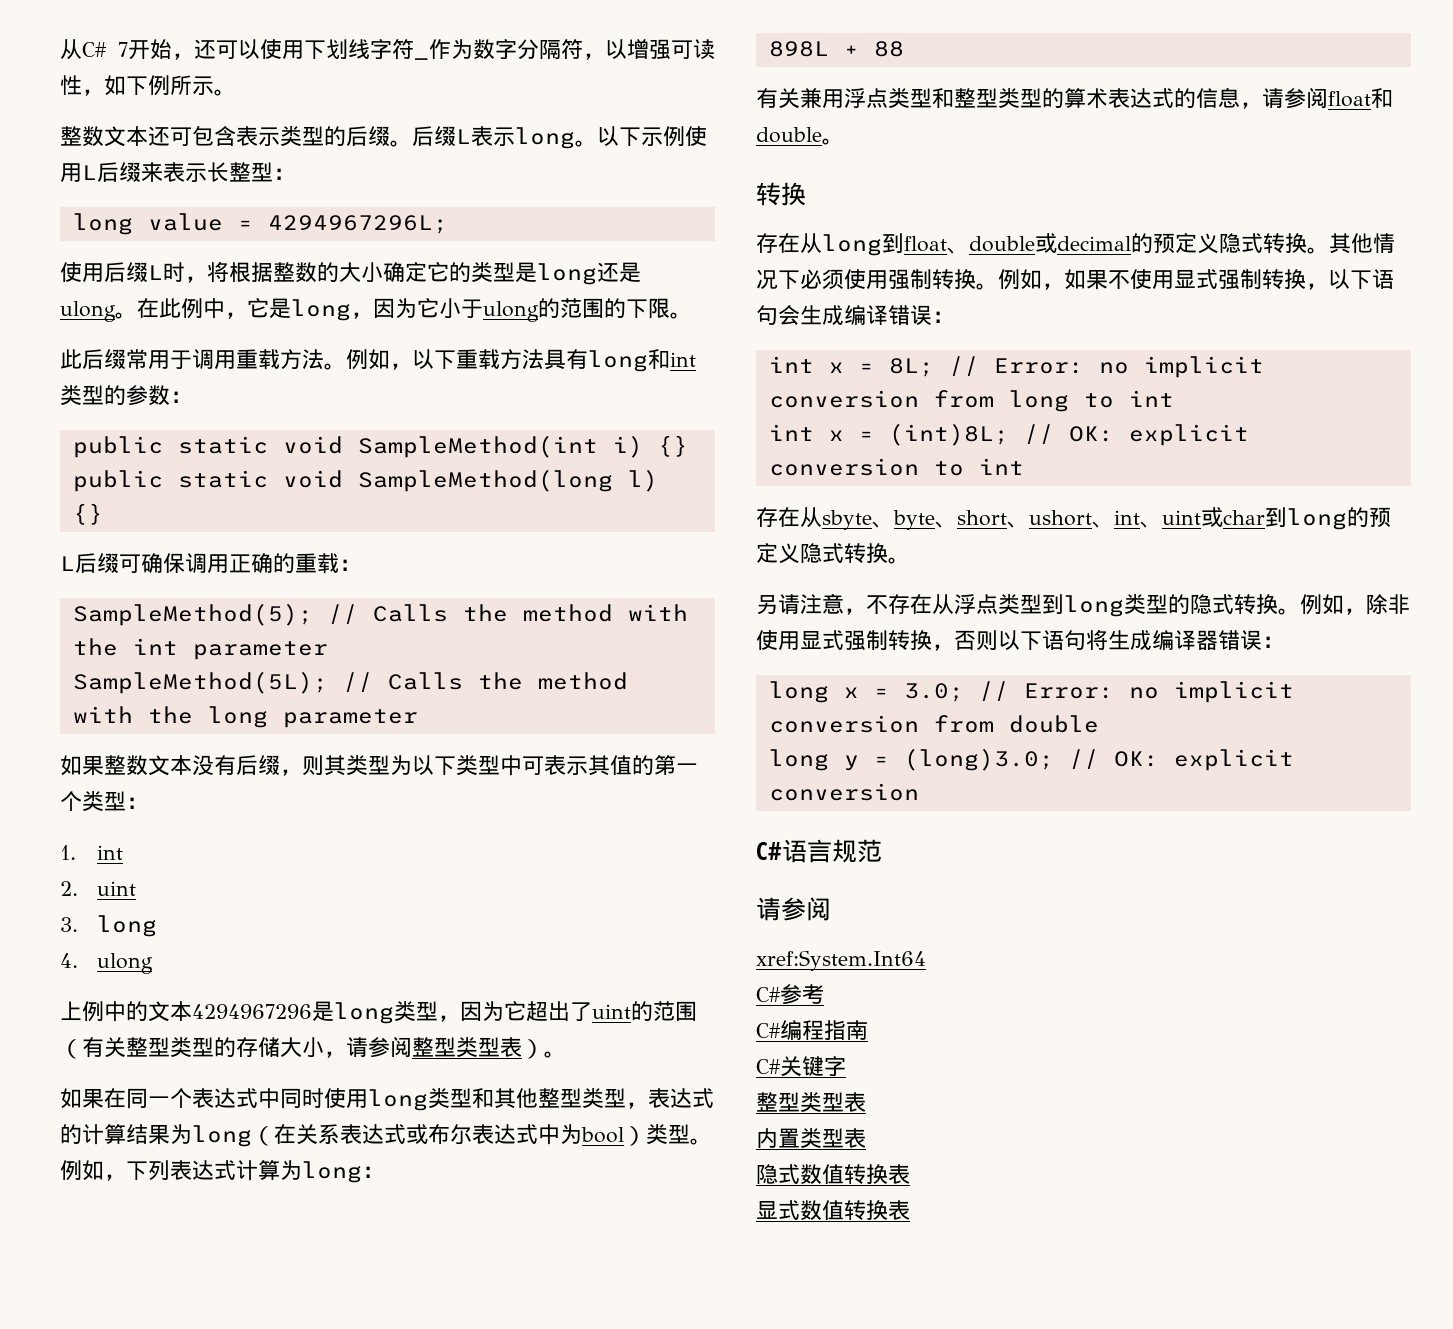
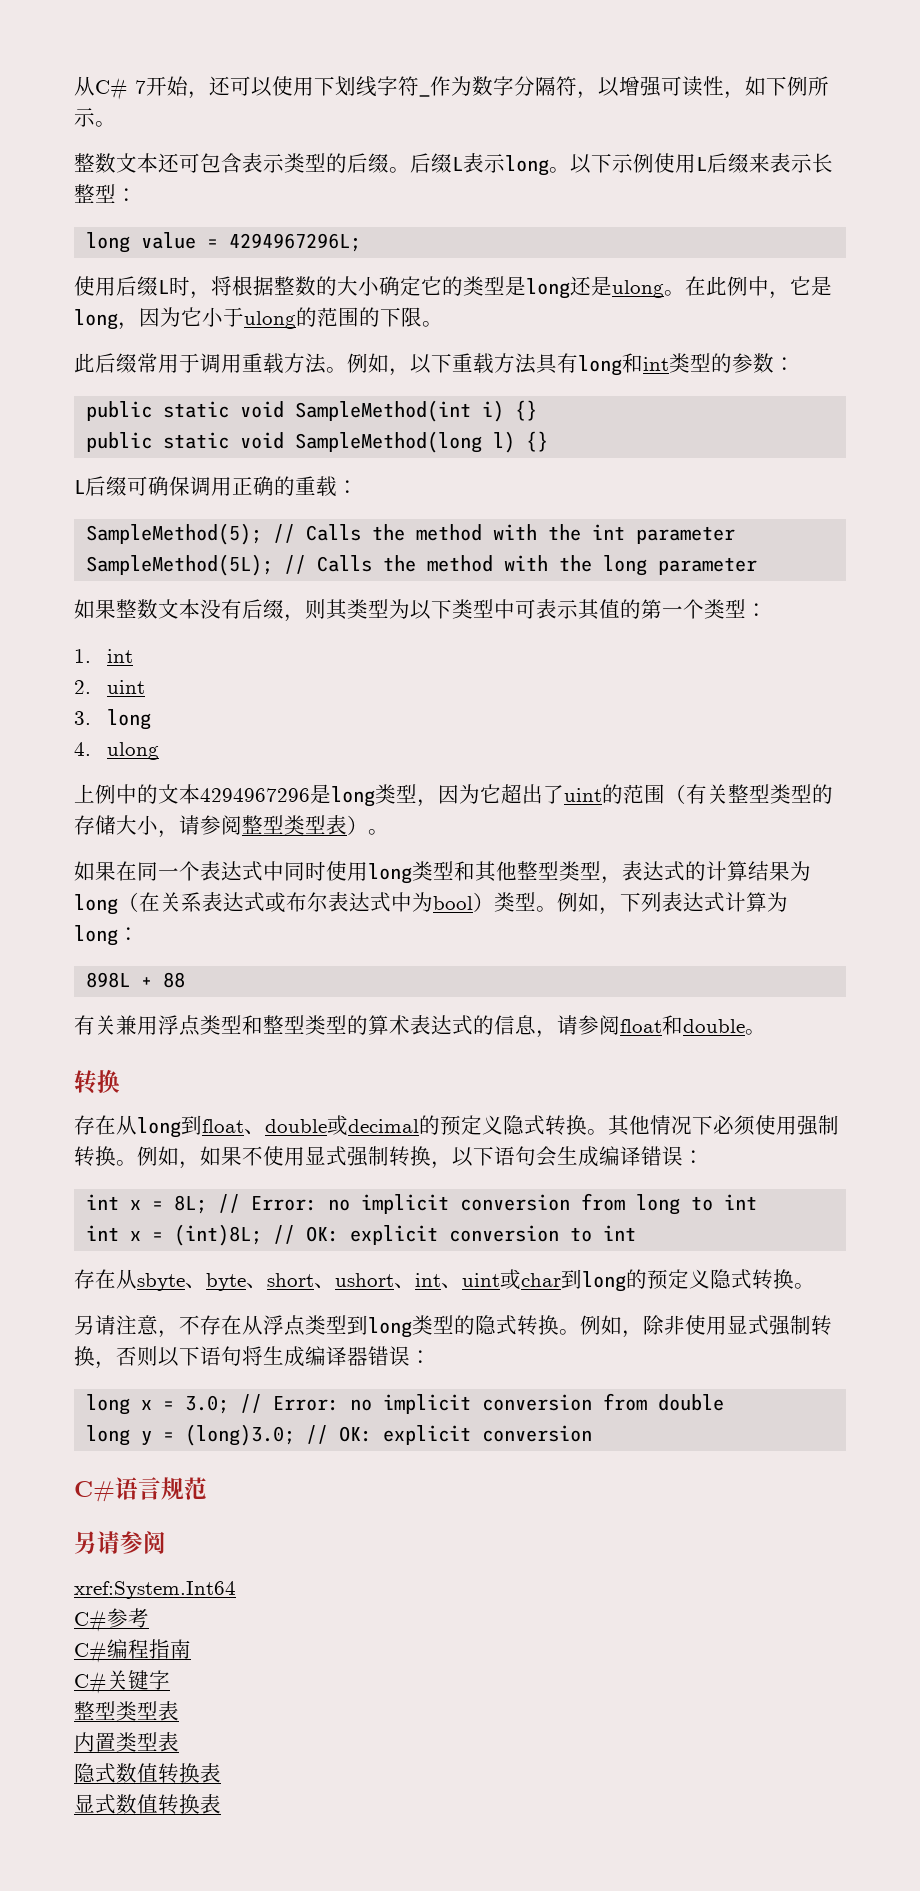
  C#语言规范
- 请参阅
+ 另请参阅

